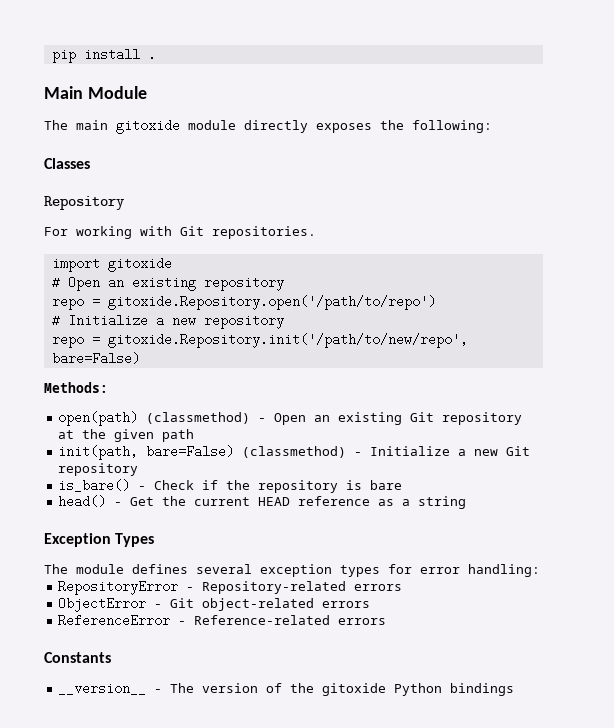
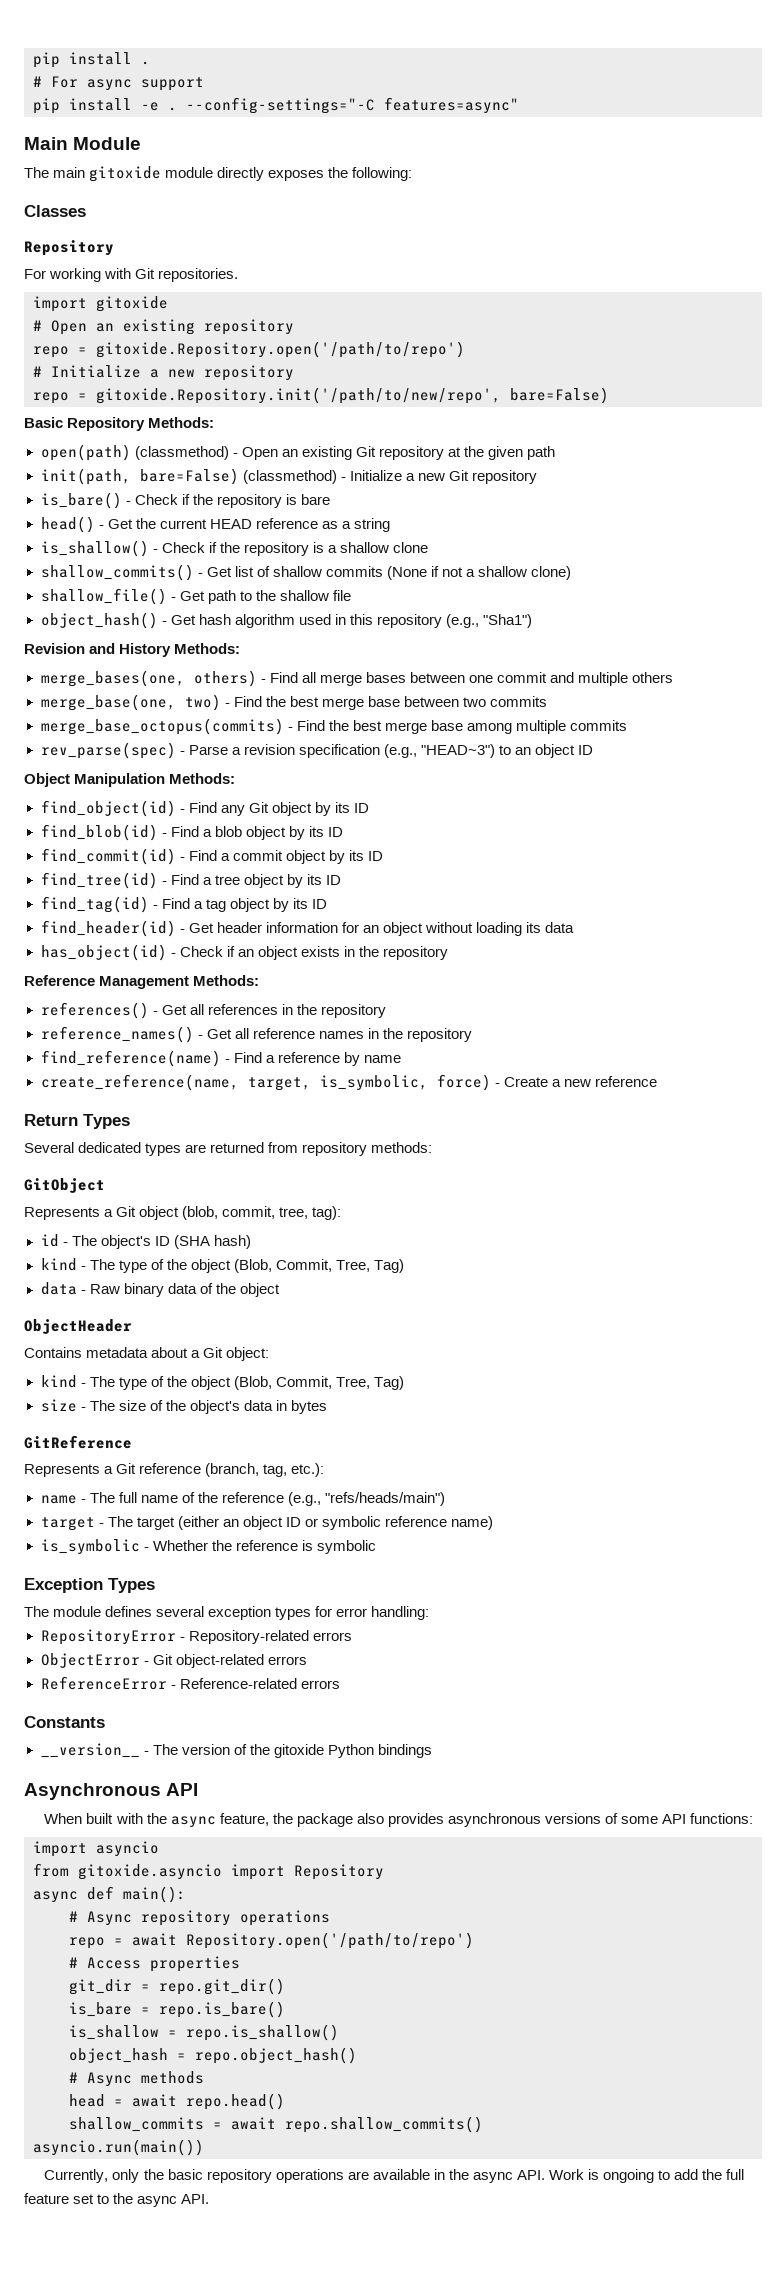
+ # For async support
+ pip install -e . --config-settings="-C features=async"
- Methods:
+ Basic Repository Methods:
+ is_shallow() - Check if the repository is a shallow clone
+ shallow_commits() - Get list of shallow commits (None if not a shallow clone)
+ shallow_file() - Get path to the shallow file
+ object_hash() - Get hash algorithm used in this repository (e.g., "Sha1")
+ Revision and History Methods:
+ merge_bases(one, others) - Find all merge bases between one commit and multiple others
+ merge_base(one, two) - Find the best merge base between two commits
+ merge_base_octopus(commits) - Find the best merge base among multiple commits
+ rev_parse(spec) - Parse a revision specification (e.g., "HEAD~3") to an object ID
+ Object Manipulation Methods:
+ find_object(id) - Find any Git object by its ID
+ find_blob(id) - Find a blob object by its ID
+ find_commit(id) - Find a commit object by its ID
+ find_tree(id) - Find a tree object by its ID
+ find_tag(id) - Find a tag object by its ID
+ find_header(id) - Get header information for an object without loading its data
+ has_object(id) - Check if an object exists in the repository
+ Reference Management Methods:
+ references() - Get all references in the repository
+ reference_names() - Get all reference names in the repository
+ find_reference(name) - Find a reference by name
+ create_reference(name, target, is_symbolic, force) - Create a new reference
+ Return Types
+ Several dedicated types are returned from repository methods:
+ GitObject
+ Represents a Git object (blob, commit, tree, tag):
+ id - The object's ID (SHA hash)
+ kind - The type of the object (Blob, Commit, Tree, Tag)
+ data - Raw binary data of the object
+ ObjectHeader
+ Contains metadata about a Git object:
+ kind - The type of the object (Blob, Commit, Tree, Tag)
+ size - The size of the object's data in bytes
+ GitReference
+ Represents a Git reference (branch, tag, etc.):
+ name - The full name of the reference (e.g., "refs/heads/main")
+ target - The target (either an object ID or symbolic reference name)
+ is_symbolic - Whether the reference is symbolic
+ Asynchronous API
+ When built with the async feature, the package also provides asynchronous versions of some API functions:
+ import asyncio
+ from gitoxide.asyncio import Repository
+ async def main():
+ # Async repository operations
+ repo = await Repository.open('/path/to/repo')
+ # Access properties
+ git_dir = repo.git_dir()
+ is_bare = repo.is_bare()
+ is_shallow = repo.is_shallow()
+ object_hash = repo.object_hash()
+ # Async methods
+ head = await repo.head()
+ shallow_commits = await repo.shallow_commits()
+ asyncio.run(main())
+ Currently, only the basic repository operations are available in the async API. Work is ongoing to add the full feature set to the async API.

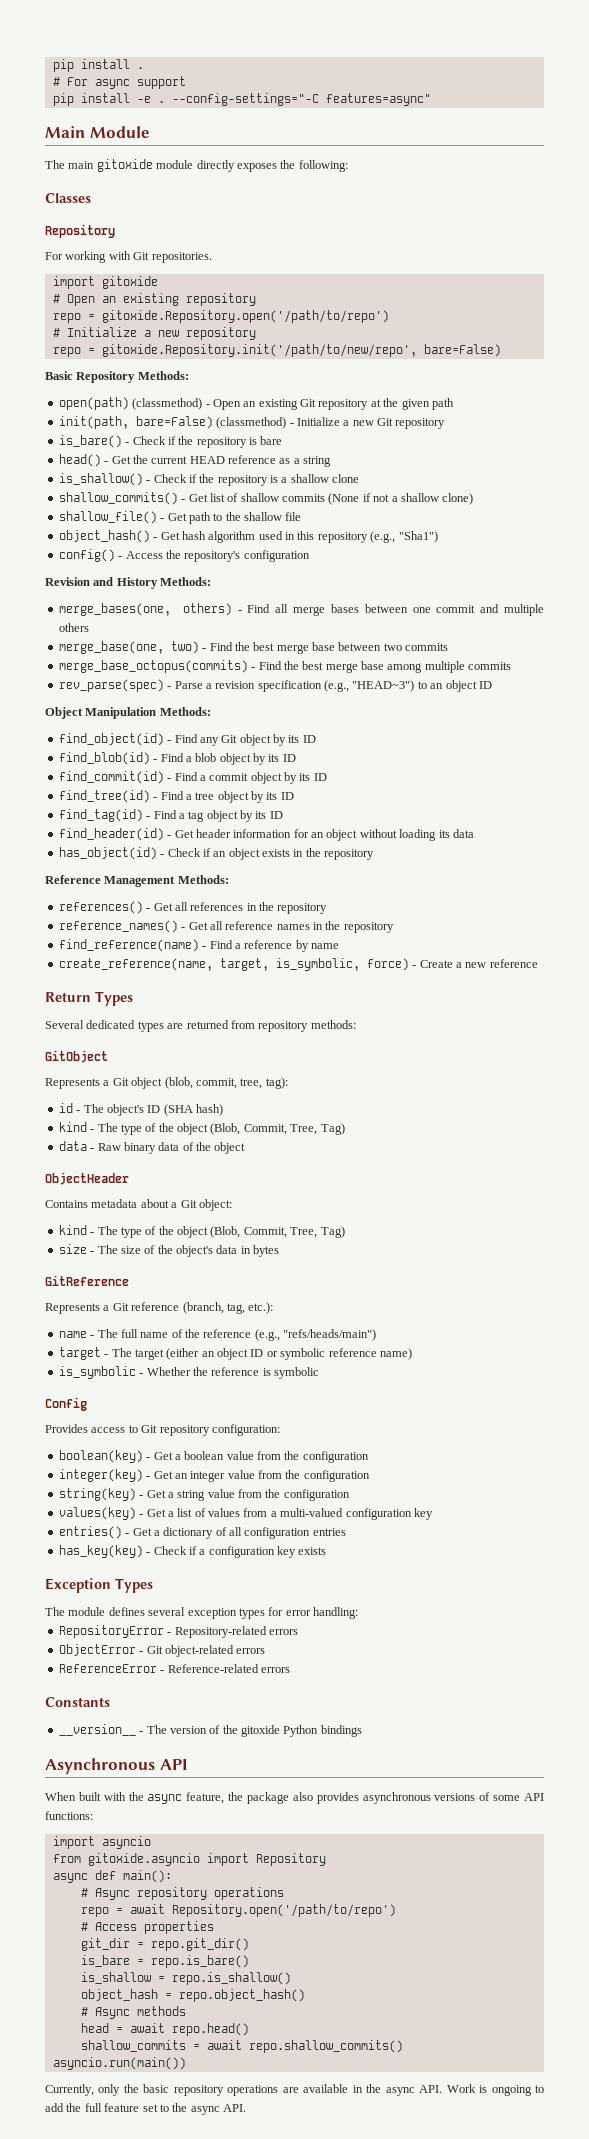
+ config() - Access the repository's configuration
+ Config
+ Provides access to Git repository configuration:
+ boolean(key) - Get a boolean value from the configuration
+ integer(key) - Get an integer value from the configuration
+ string(key) - Get a string value from the configuration
+ values(key) - Get a list of values from a multi-valued configuration key
+ entries() - Get a dictionary of all configuration entries
+ has_key(key) - Check if a configuration key exists

